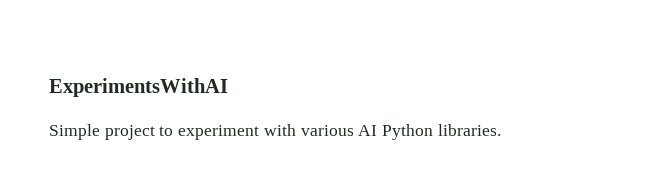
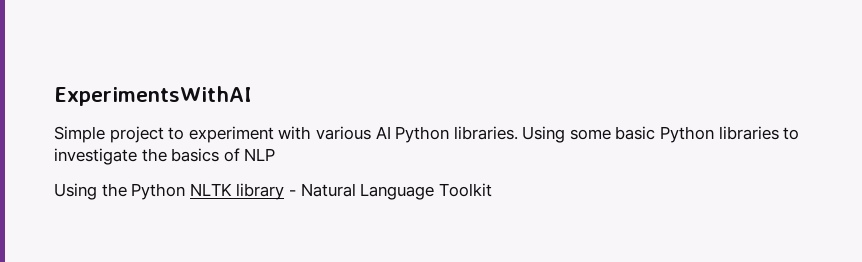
+ Using some basic Python libraries to investigate the basics of NLP
+ Using the Python NLTK library - Natural Language Toolkit

